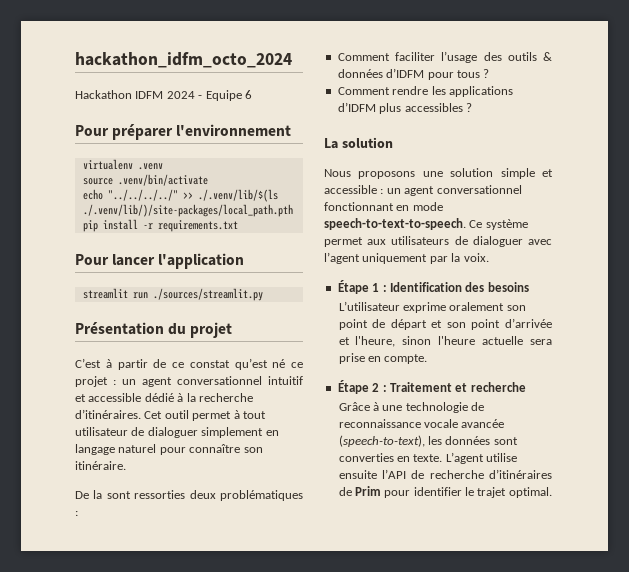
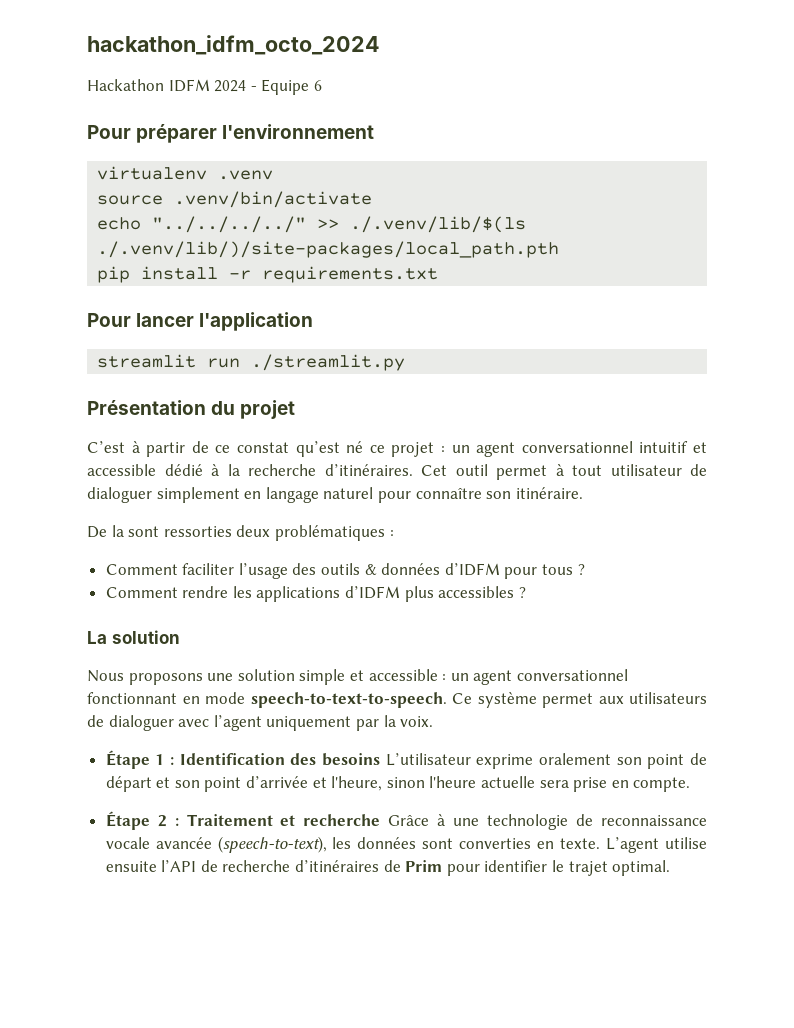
- streamlit run ./sources/streamlit.py
+ streamlit run ./streamlit.py
- Étape 1 : Identification des besoins
- L’utilisateur exprime oralement son point de départ et son point d’arrivée et l'heure, sinon l'heure actuelle sera prise en compte.
+ Étape 1 : Identification des besoins L’utilisateur exprime oralement son point de départ et son point d’arrivée et l'heure, sinon l'heure actuelle sera prise en compte.
- Étape 2 : Traitement et recherche
- Grâce à une technologie de reconnaissance vocale avancée (speech-to-text), les données sont converties en texte.
+ Étape 2 : Traitement et recherche Grâce à une technologie de reconnaissance vocale avancée (speech-to-text), les données sont converties en texte.

